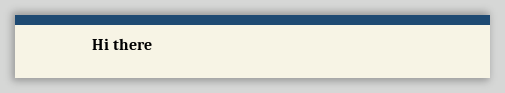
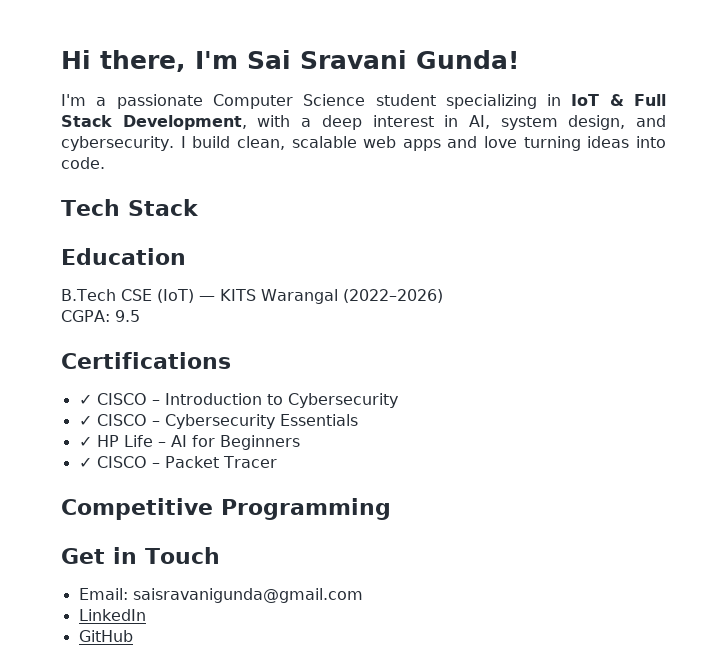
- Hi there
+ Hi there, I'm Sai Sravani Gunda!
+ I'm a passionate Computer Science student specializing in IoT & Full Stack Development, with a deep interest in AI, system design, and cybersecurity. I build clean, scalable web apps and love turning ideas into code.
+ Tech Stack
+ Education
+ B.Tech CSE (IoT) — KITS Warangal (2022–2026)
+ CGPA: 9.5
+ Certifications
+ ✓ CISCO – Introduction to Cybersecurity
+ ✓ CISCO – Cybersecurity Essentials
+ ✓ HP Life – AI for Beginners
+ ✓ CISCO – Packet Tracer
+ Competitive Programming
+ Get in Touch
+ Email: saisravanigunda@gmail.com
+ LinkedIn
+ GitHub

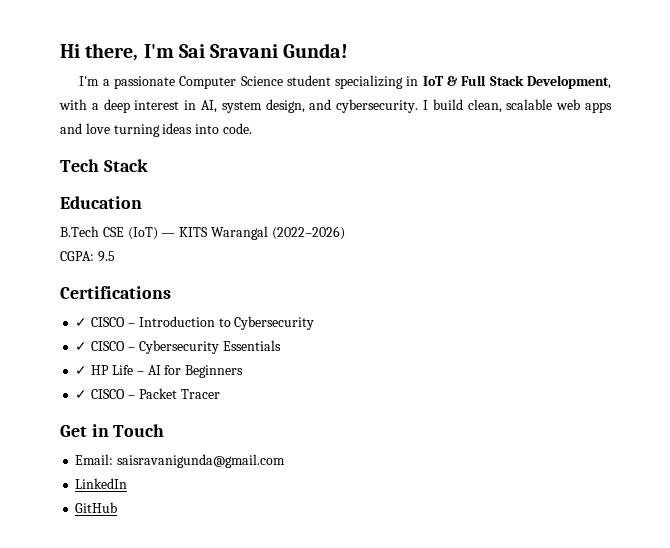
- Competitive Programming

